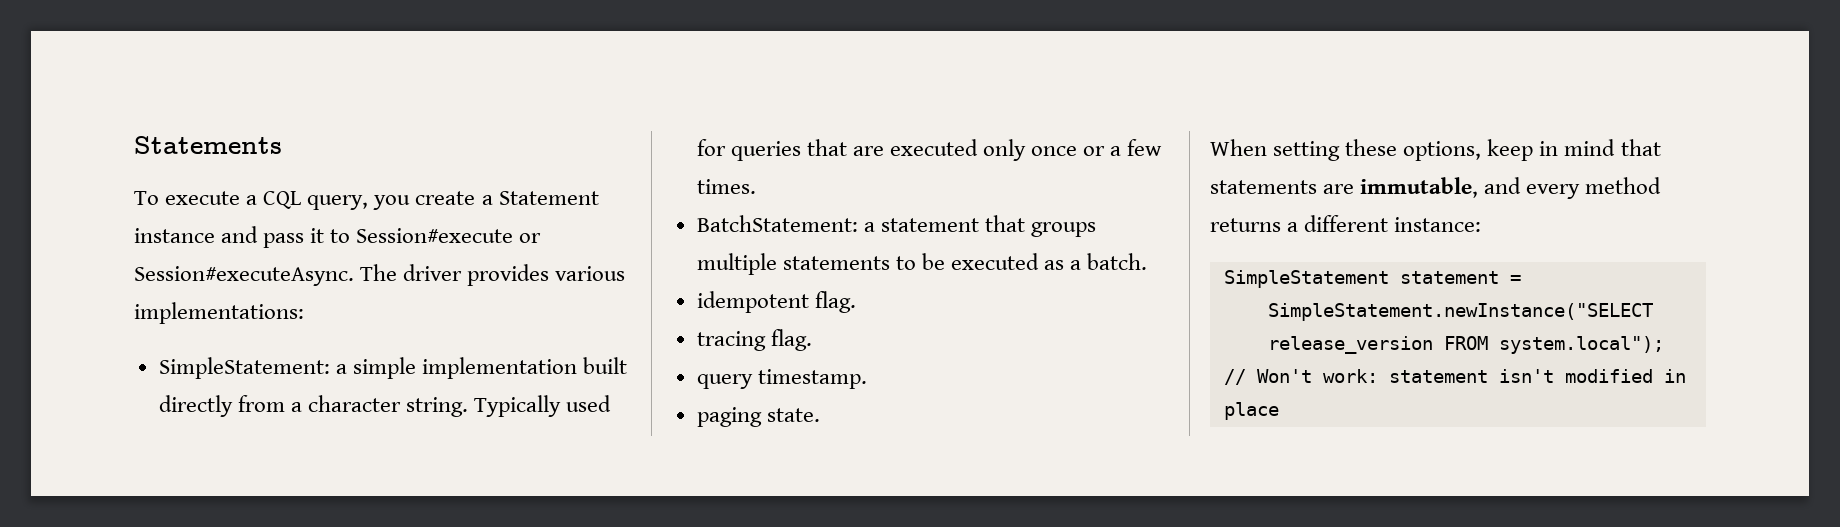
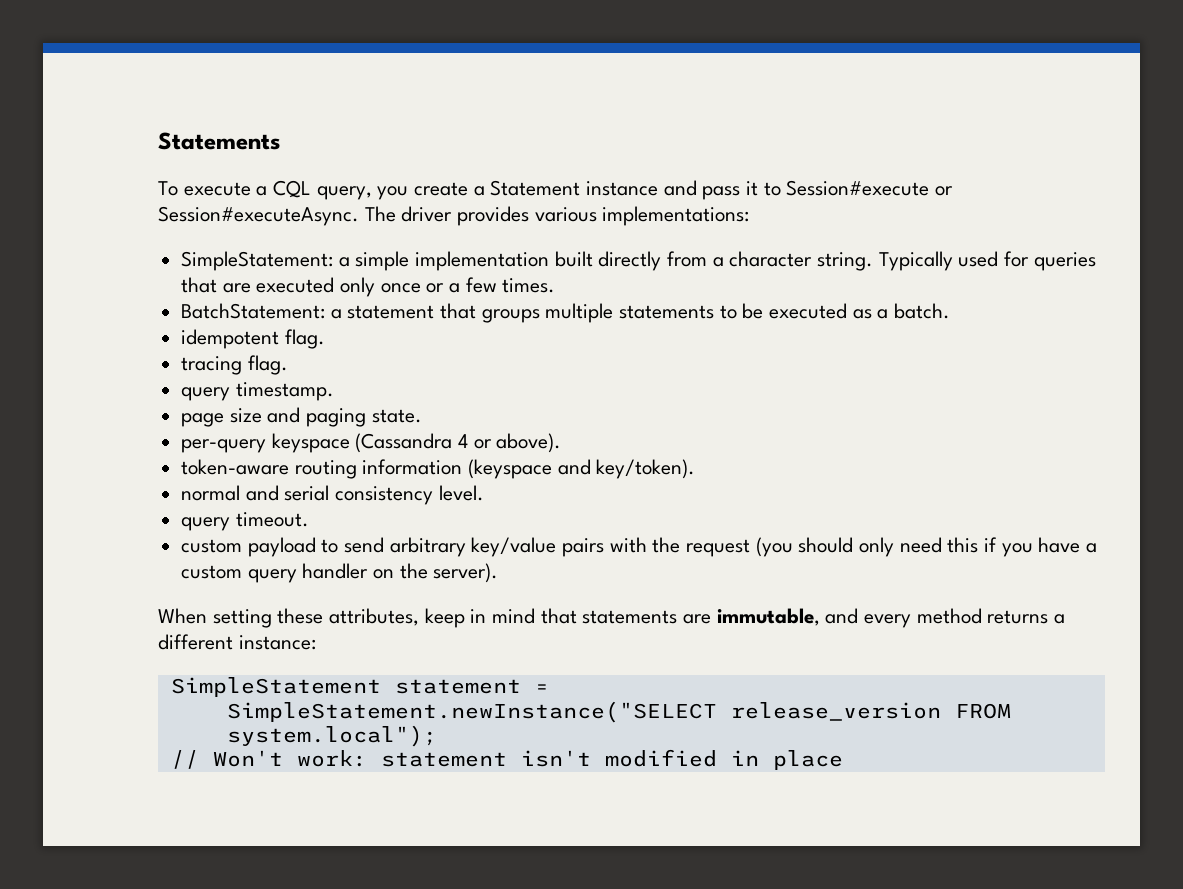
- paging state.
+ page size and paging state.
+ per-query keyspace (Cassandra 4 or above).
+ token-aware routing information (keyspace and key/token).
+ normal and serial consistency level.
+ query timeout.
+ custom payload to send arbitrary key/value pairs with the request (you should only need this if you have a custom query handler on the server).
- When setting these options, keep in mind that statements are immutable, and every method returns a different instance:
+ When setting these attributes, keep in mind that statements are immutable, and every method returns a different instance:

